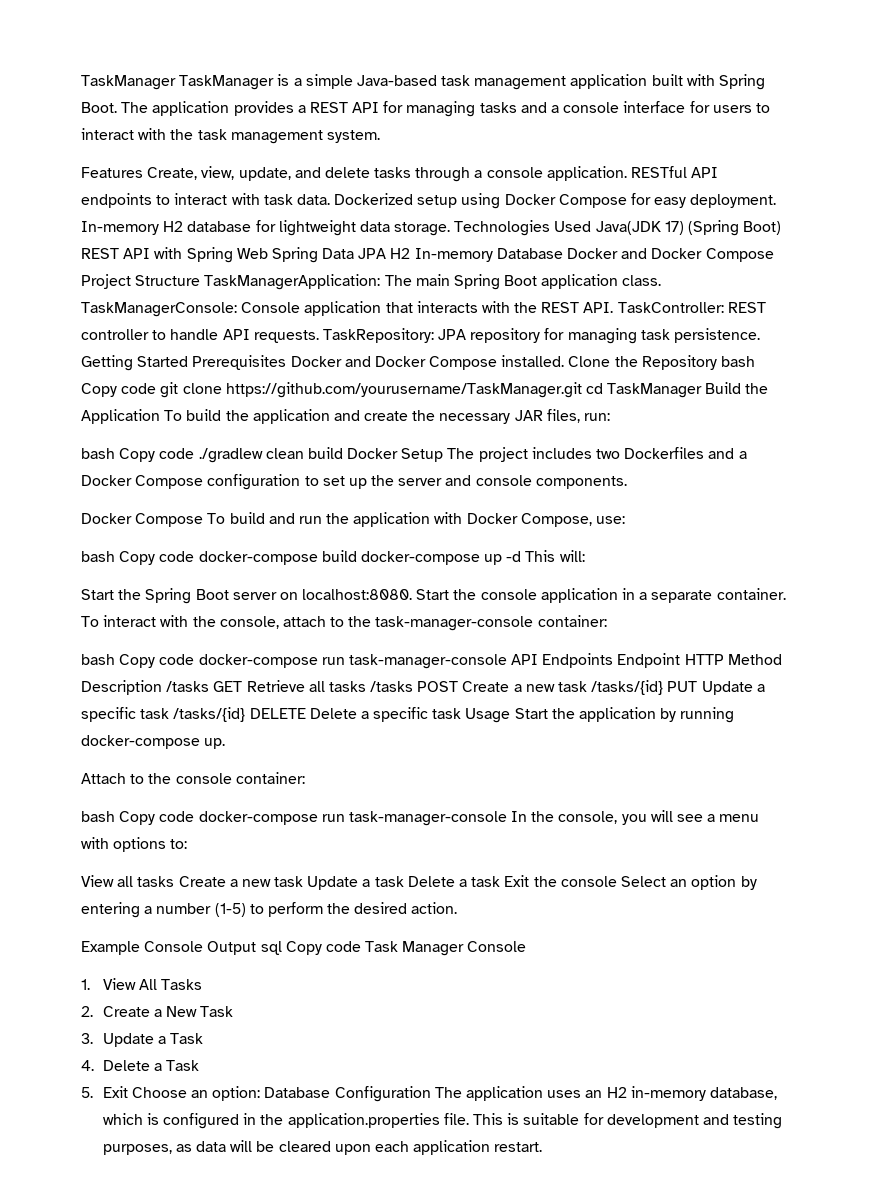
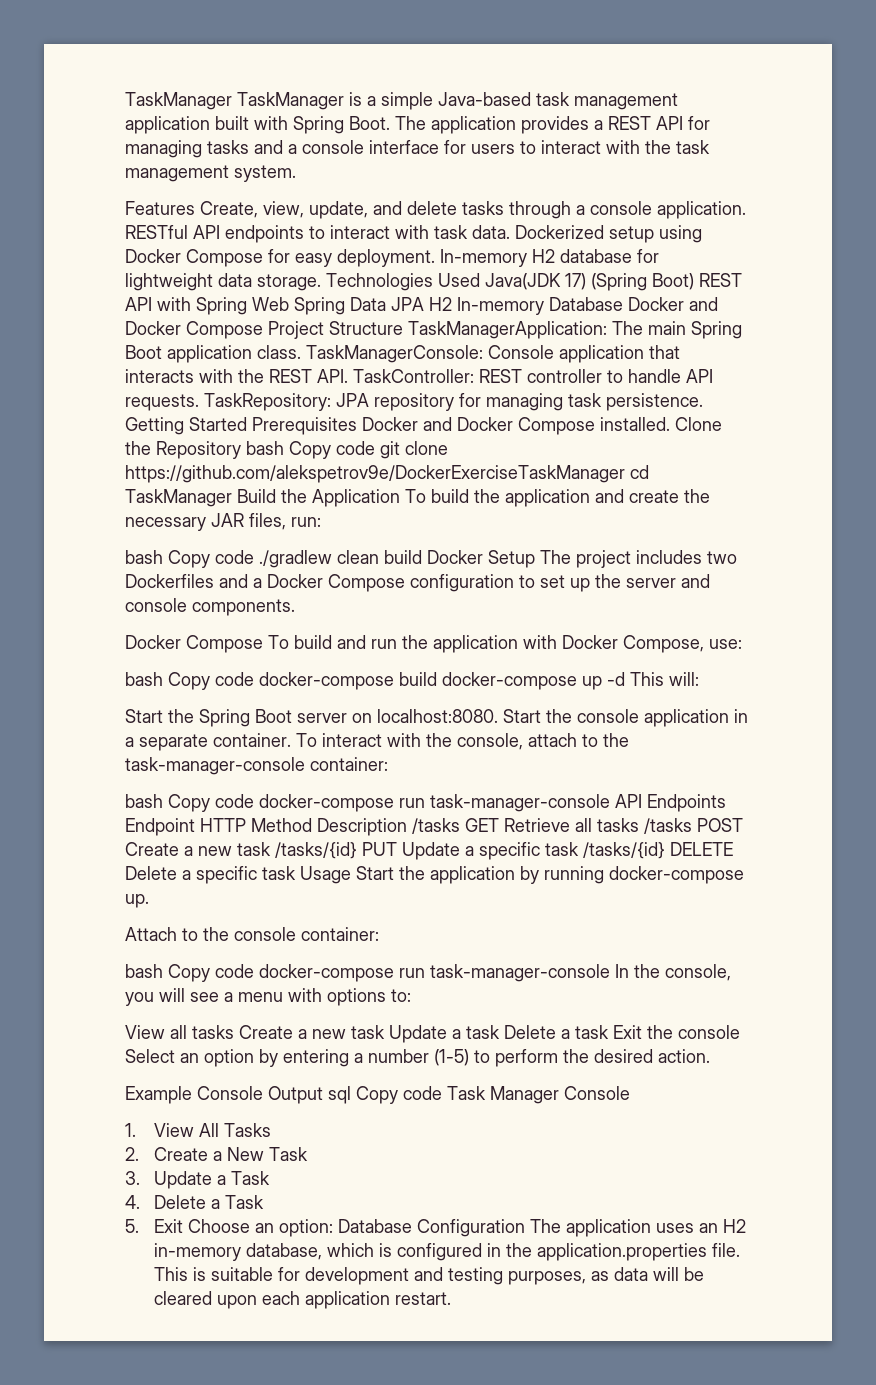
- Clone the Repository bash Copy code git clone https://github.com/yourusername/TaskManager.git cd TaskManager Build the Application To build the application and create the necessary JAR files, run:
+ Clone the Repository bash Copy code git clone https://github.com/alekspetrov9e/DockerExerciseTaskManager cd TaskManager Build the Application To build the application and create the necessary JAR files, run:

